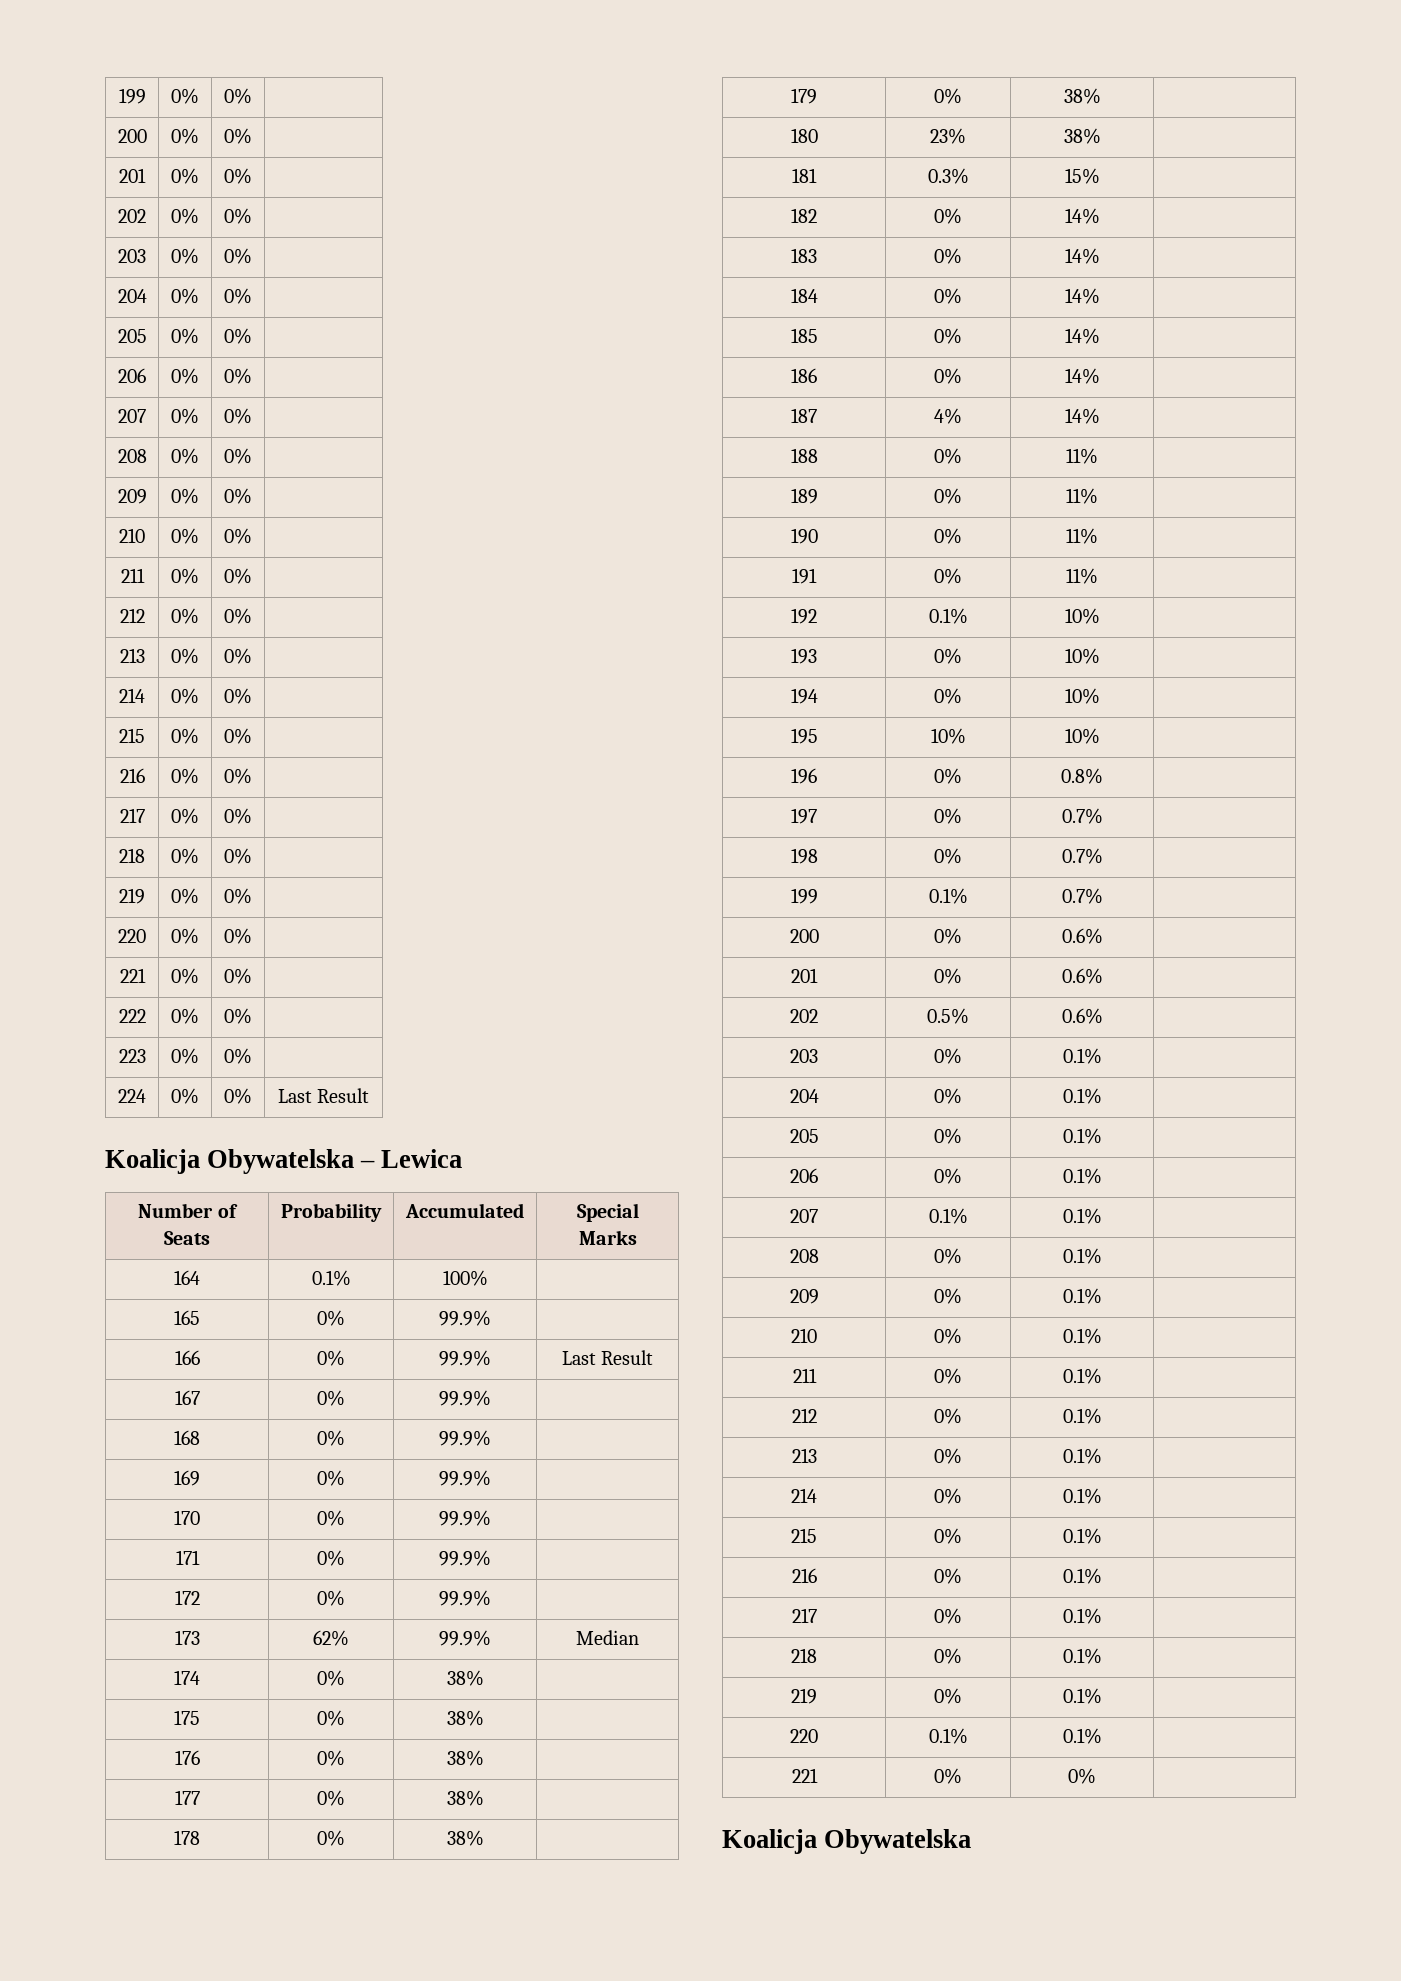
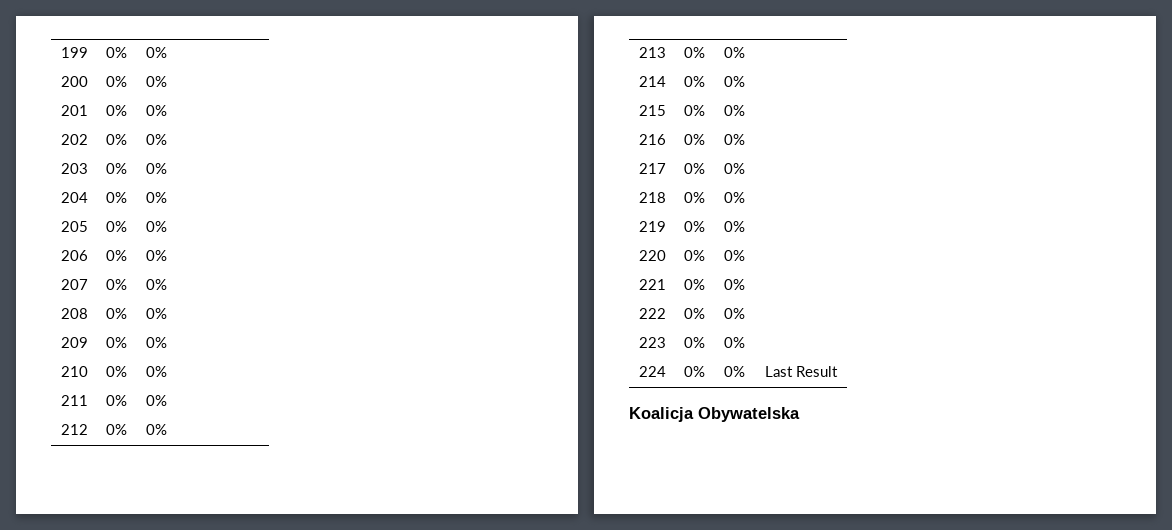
- Koalicja Obywatelska – Lewica
- Number of Seats | Probability | Accumulated | Special Marks
- 164 | 0.1% | 100% |
- 165 | 0% | 99.9% |
- 166 | 0% | 99.9% | Last Result
- 167 | 0% | 99.9% |
- 168 | 0% | 99.9% |
- 169 | 0% | 99.9% |
- 170 | 0% | 99.9% |
- 171 | 0% | 99.9% |
- 172 | 0% | 99.9% |
- 173 | 62% | 99.9% | Median
- 174 | 0% | 38% |
- 175 | 0% | 38% |
- 176 | 0% | 38% |
- 177 | 0% | 38% |
- 178 | 0% | 38% |
- 179 | 0% | 38% |
- 180 | 23% | 38% |
- 181 | 0.3% | 15% |
- 182 | 0% | 14% |
- 183 | 0% | 14% |
- 184 | 0% | 14% |
- 185 | 0% | 14% |
- 186 | 0% | 14% |
- 187 | 4% | 14% |
- 188 | 0% | 11% |
- 189 | 0% | 11% |
- 190 | 0% | 11% |
- 191 | 0% | 11% |
- 192 | 0.1% | 10% |
- 193 | 0% | 10% |
- 194 | 0% | 10% |
- 195 | 10% | 10% |
- 196 | 0% | 0.8% |
- 197 | 0% | 0.7% |
- 198 | 0% | 0.7% |
- 199 | 0.1% | 0.7% |
- 200 | 0% | 0.6% |
- 201 | 0% | 0.6% |
- 202 | 0.5% | 0.6% |
- 203 | 0% | 0.1% |
- 204 | 0% | 0.1% |
- 205 | 0% | 0.1% |
- 206 | 0% | 0.1% |
- 207 | 0.1% | 0.1% |
- 208 | 0% | 0.1% |
- 209 | 0% | 0.1% |
- 210 | 0% | 0.1% |
- 211 | 0% | 0.1% |
- 212 | 0% | 0.1% |
- 213 | 0% | 0.1% |
- 214 | 0% | 0.1% |
- 215 | 0% | 0.1% |
- 216 | 0% | 0.1% |
- 217 | 0% | 0.1% |
- 218 | 0% | 0.1% |
- 219 | 0% | 0.1% |
- 220 | 0.1% | 0.1% |
- 221 | 0% | 0% |

